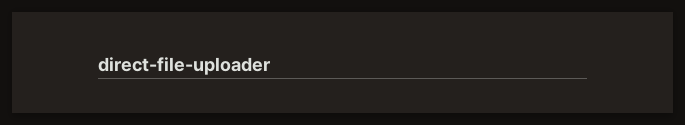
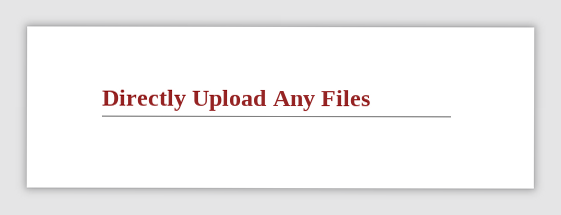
- direct-file-uploader
+ Directly Upload Any Files

